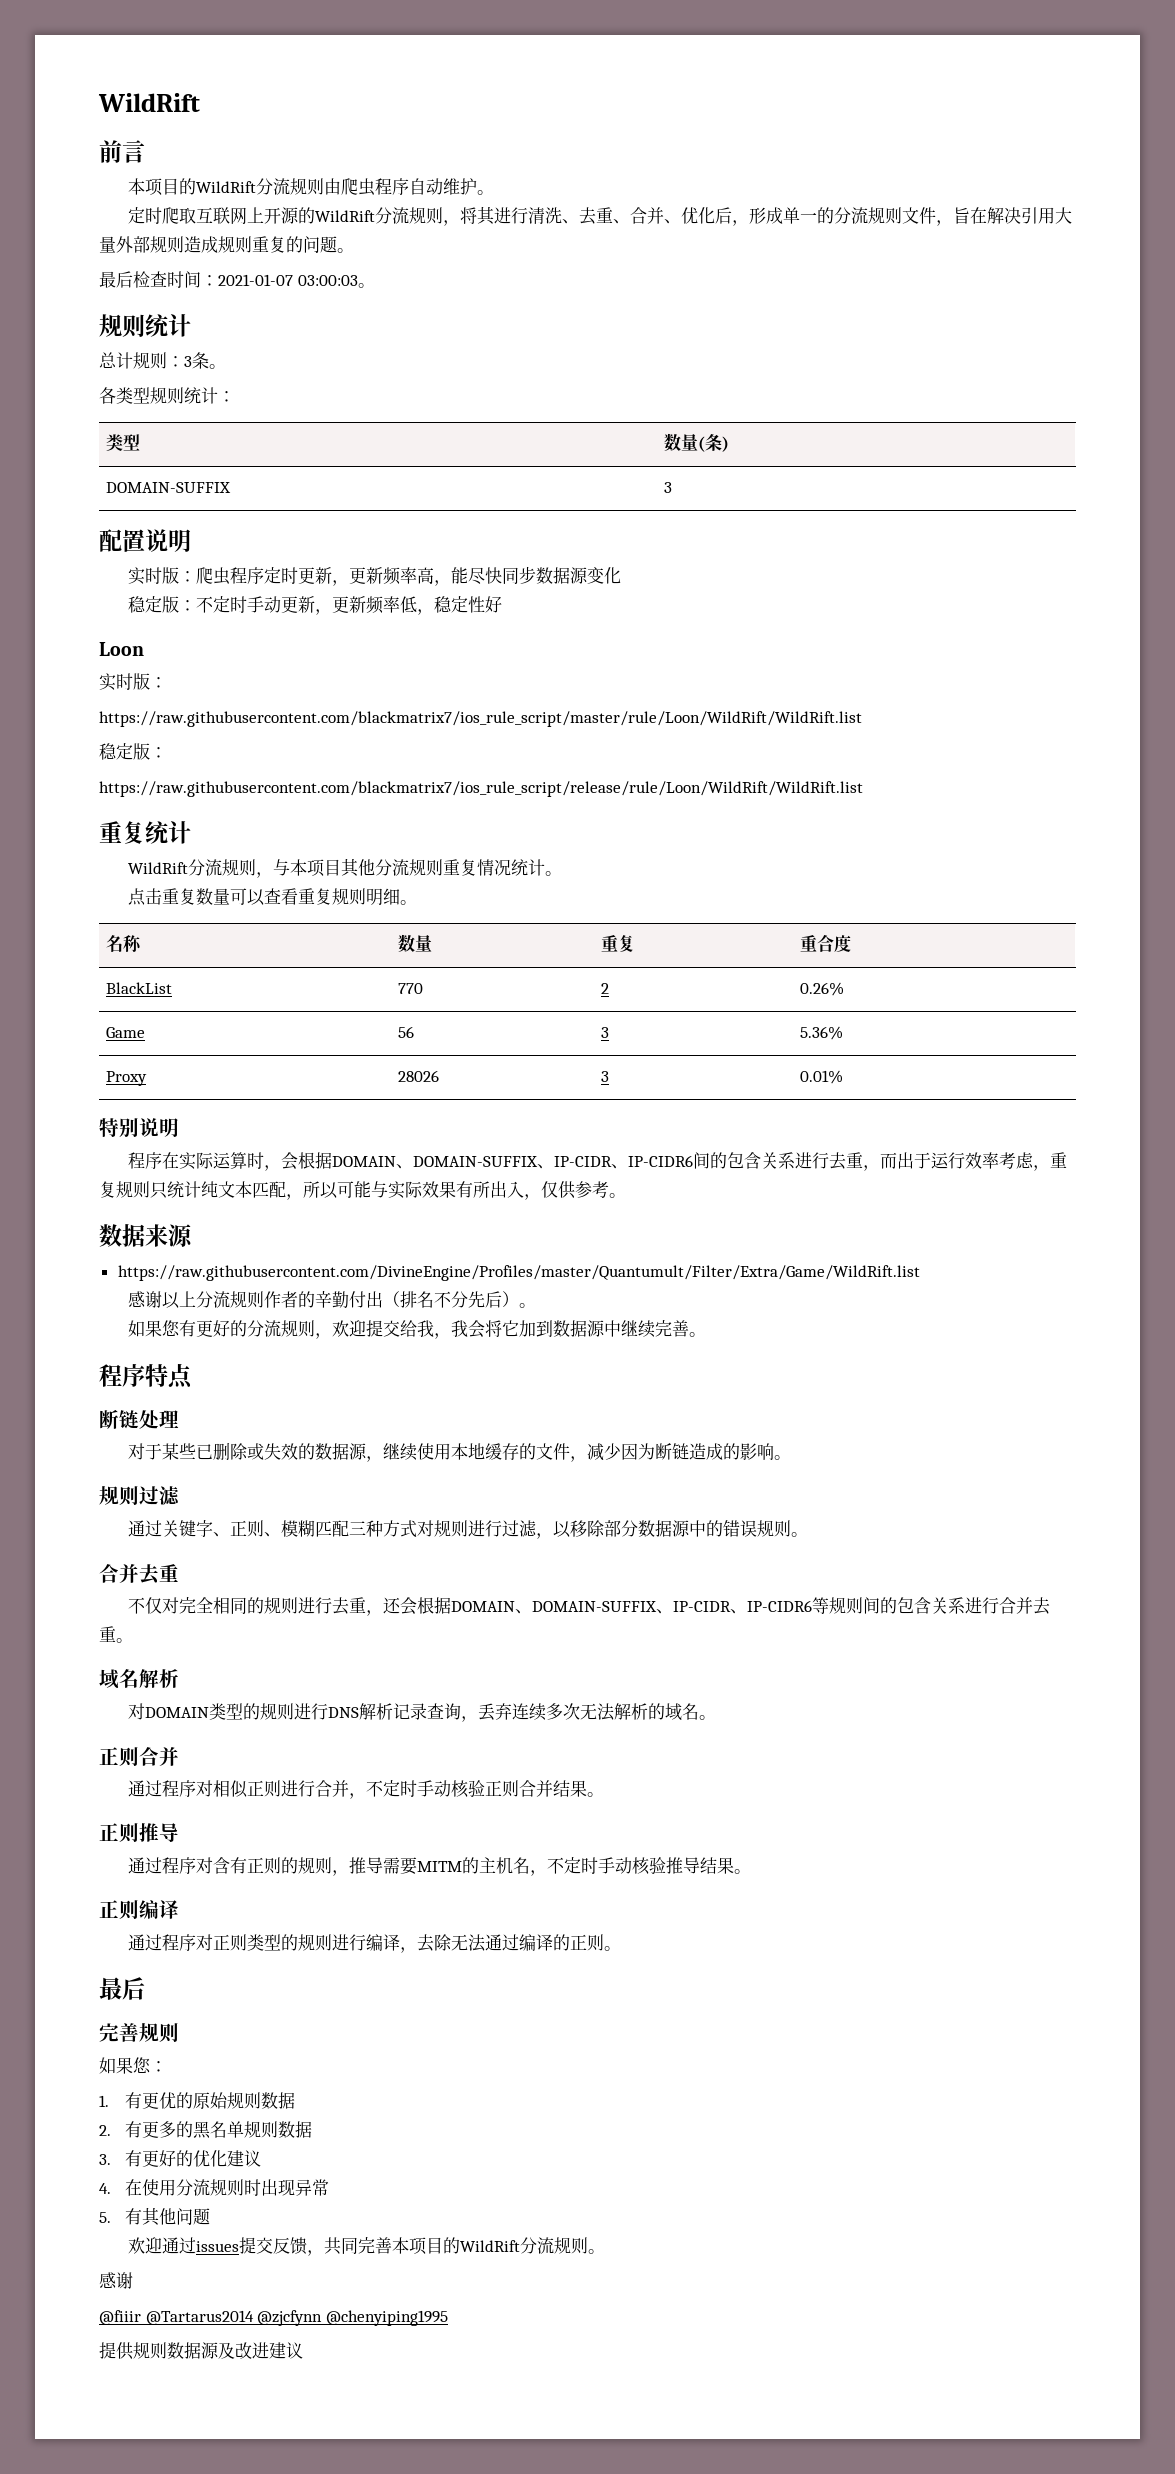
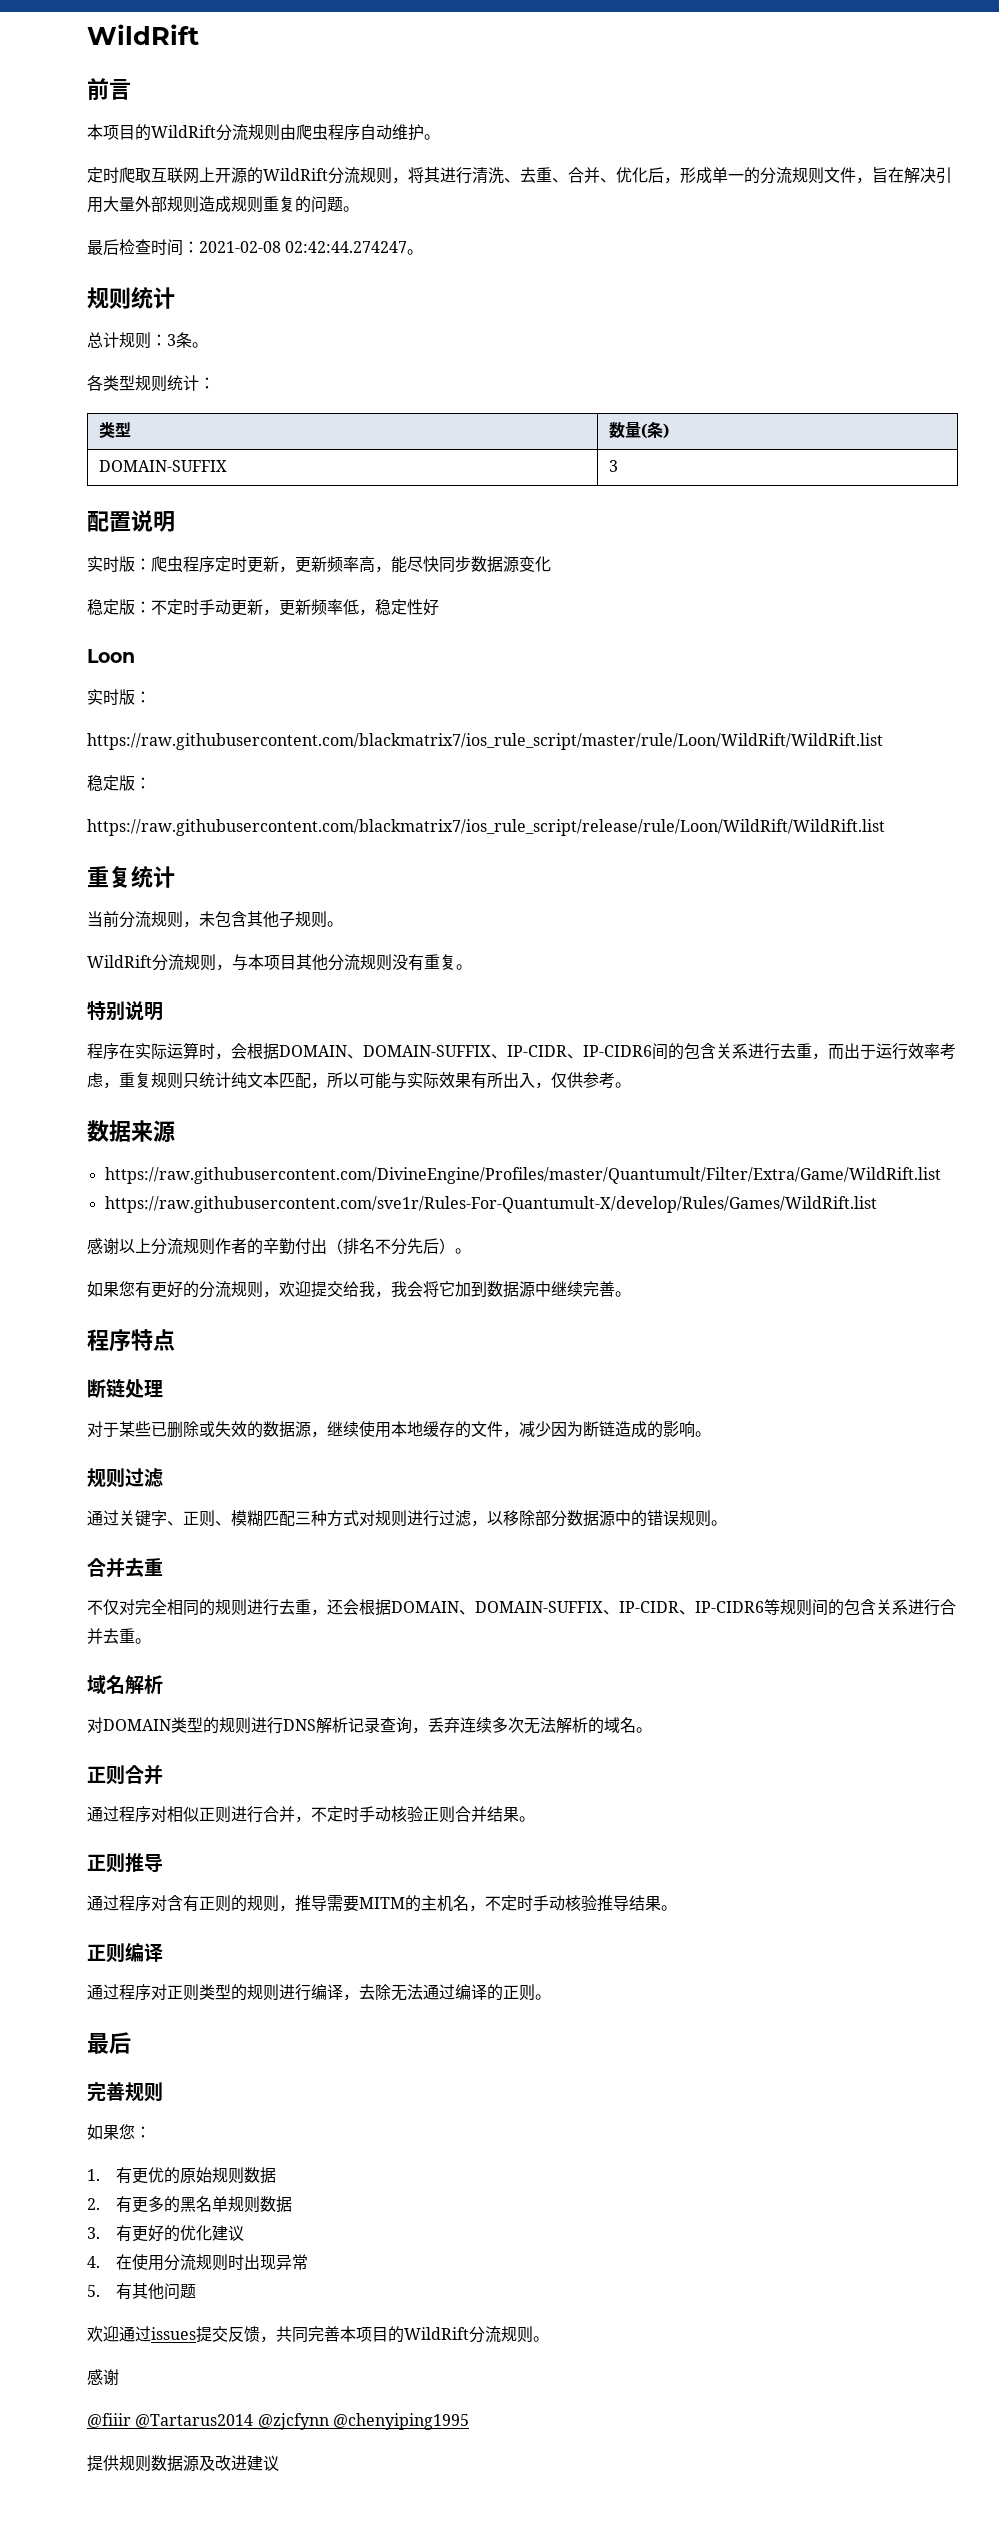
- 最后检查时间：2021-01-07 03:00:03。
+ 最后检查时间：2021-02-08 02:42:44.274247。
+ 当前分流规则，未包含其他子规则。
- WildRift分流规则，与本项目其他分流规则重复情况统计。
- 点击重复数量可以查看重复规则明细。
- 名称 | 数量 | 重复 | 重合度
- BlackList | 770 | 2 | 0.26%
- Game | 56 | 3 | 5.36%
- Proxy | 28026 | 3 | 0.01%
+ WildRift分流规则，与本项目其他分流规则没有重复。
+ https://raw.githubusercontent.com/sve1r/Rules-For-Quantumult-X/develop/Rules/Games/WildRift.list

